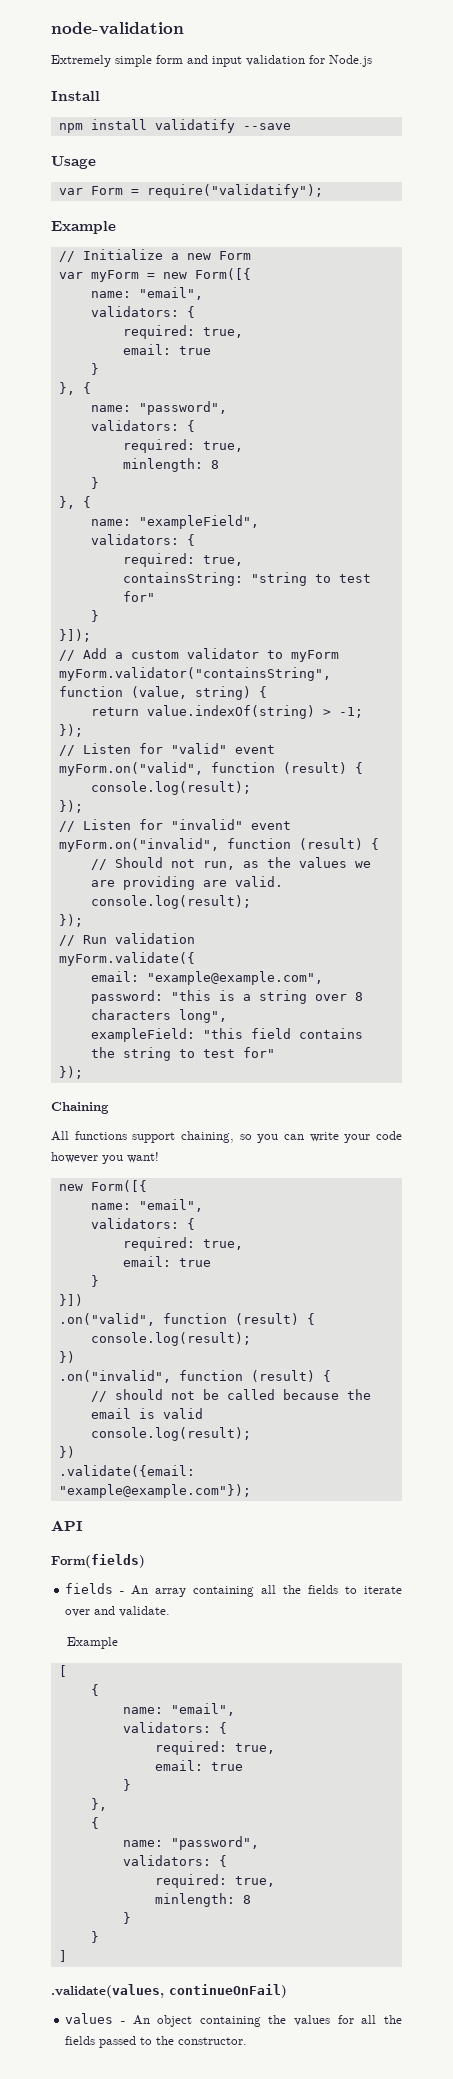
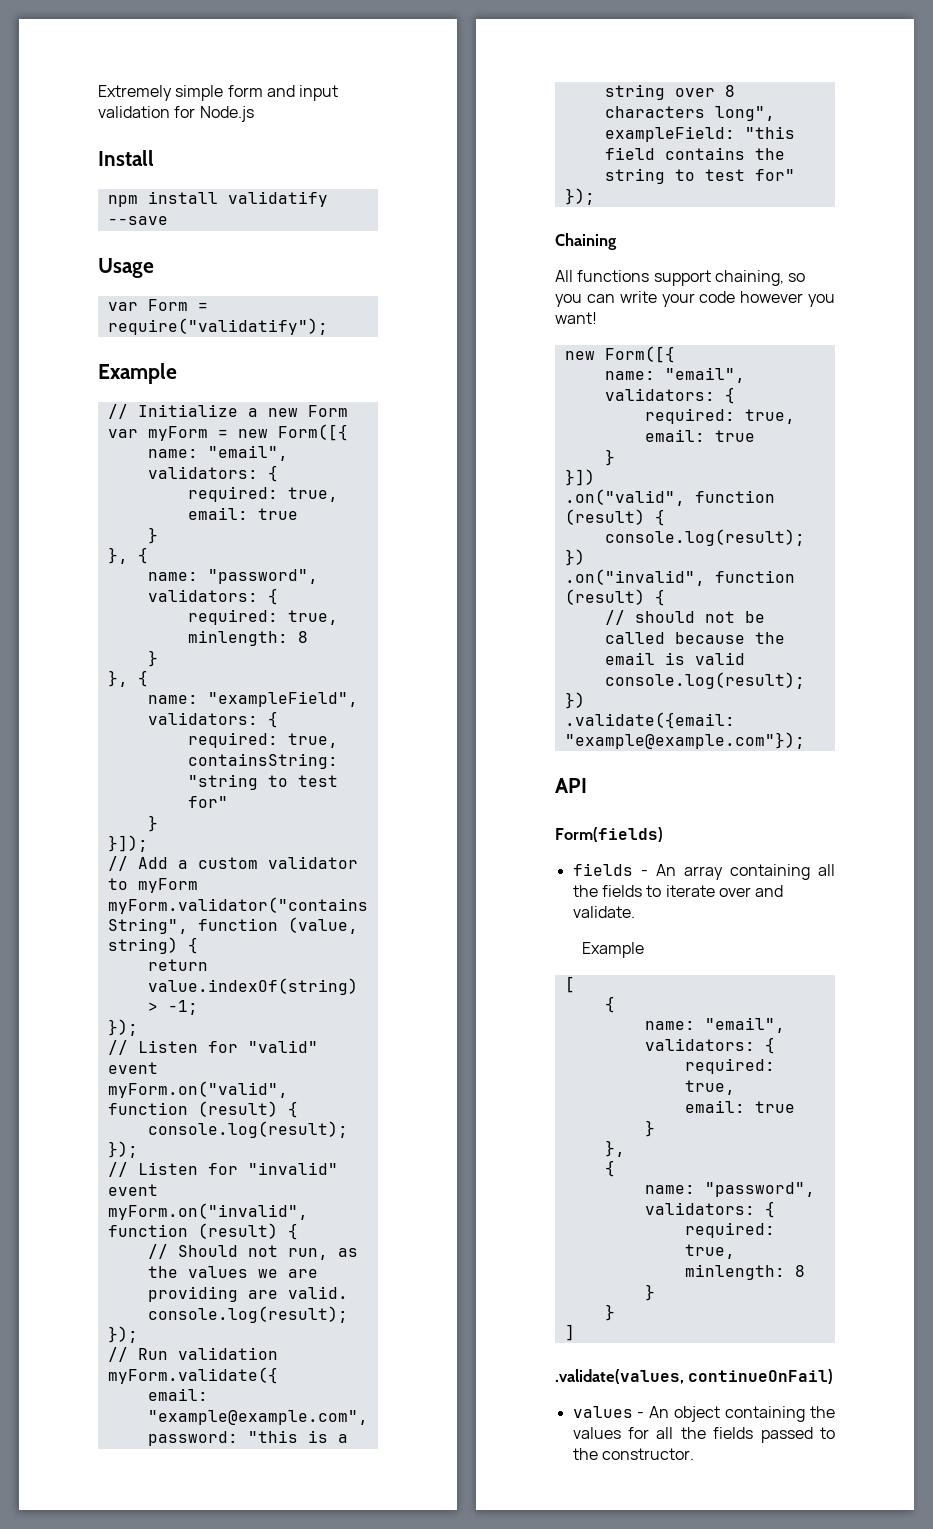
- node-validation

